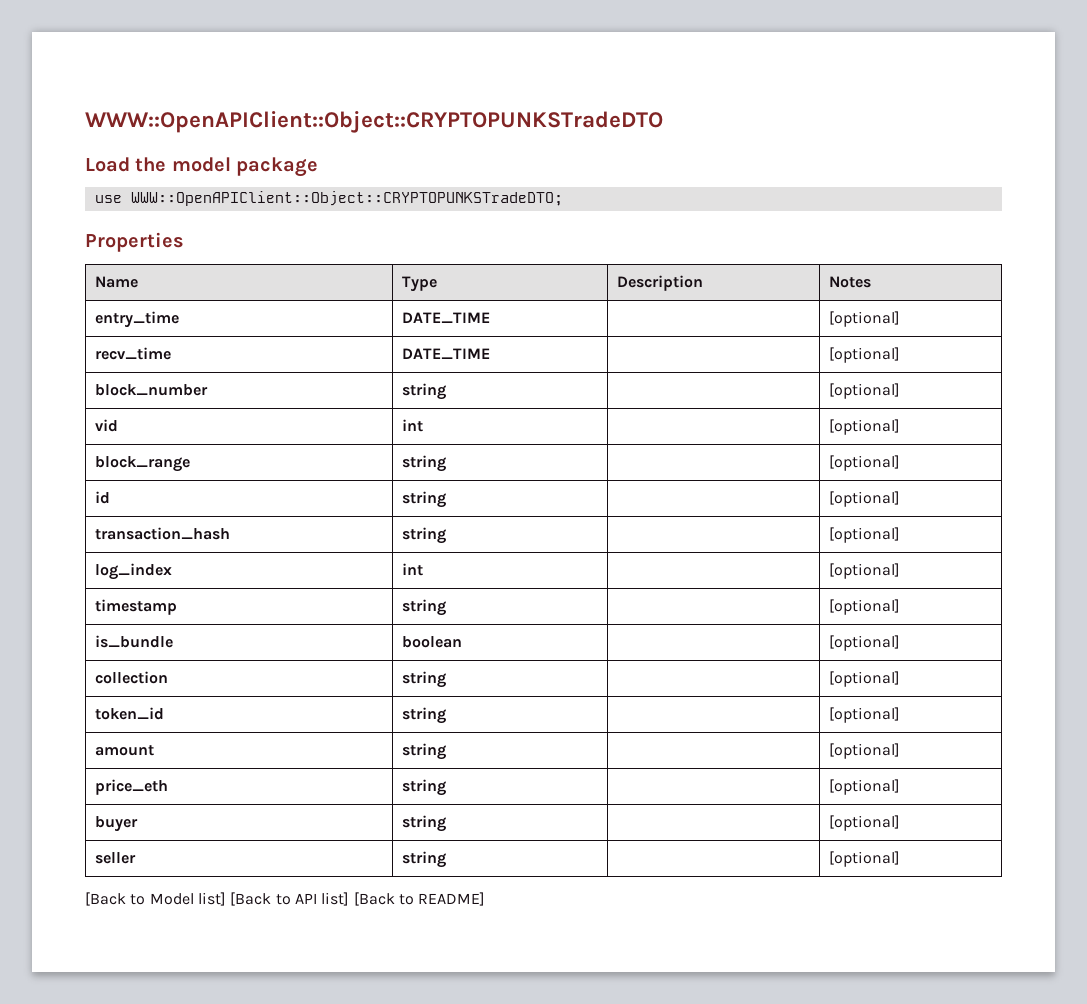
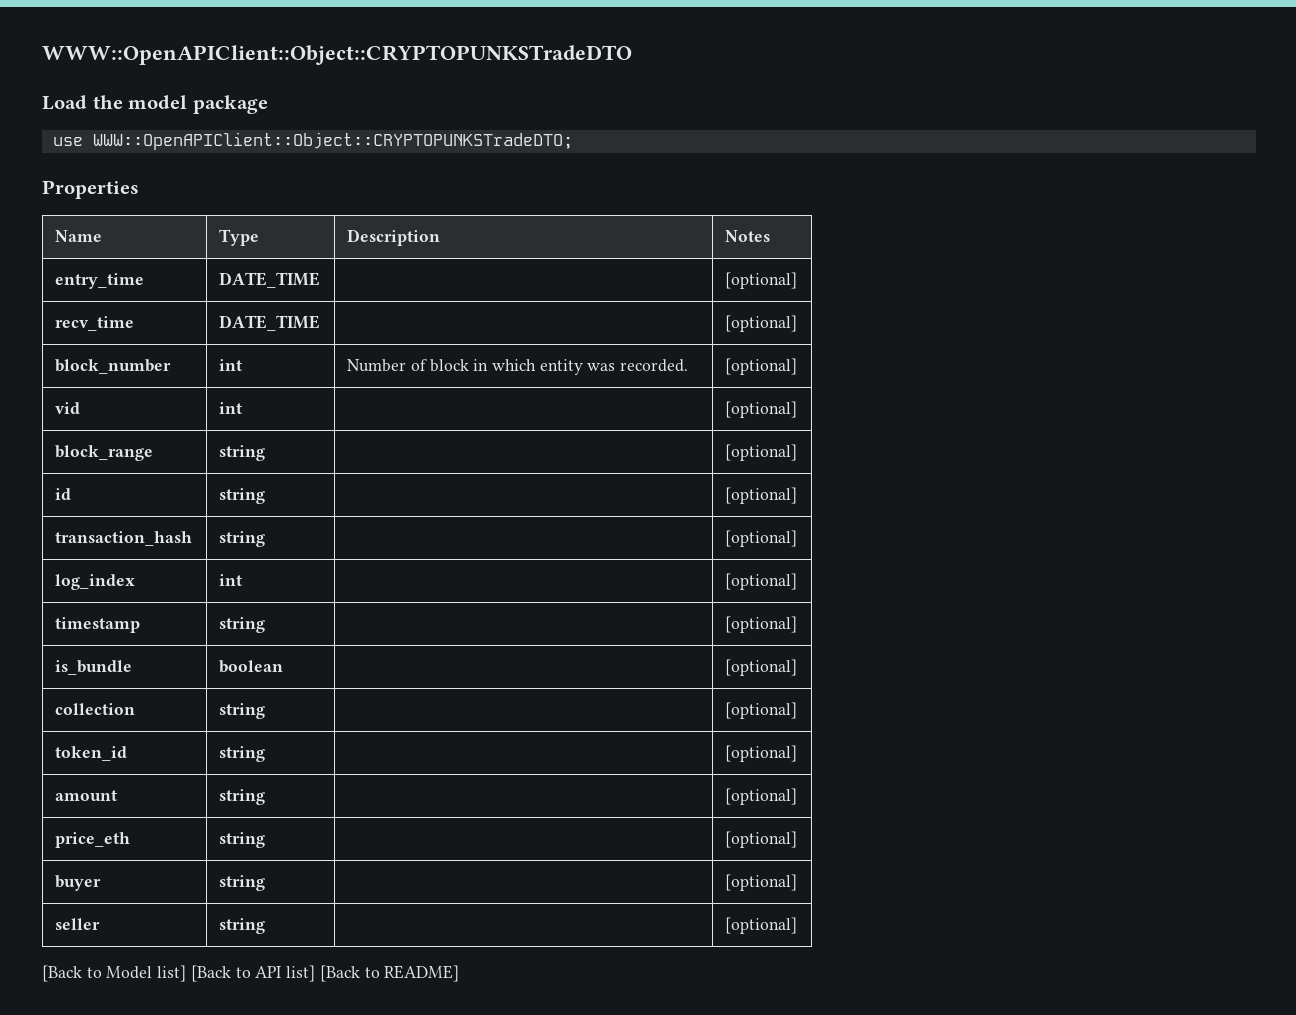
- block_number | string | | [optional]
+ block_number | int | Number of block in which entity was recorded. | [optional]

